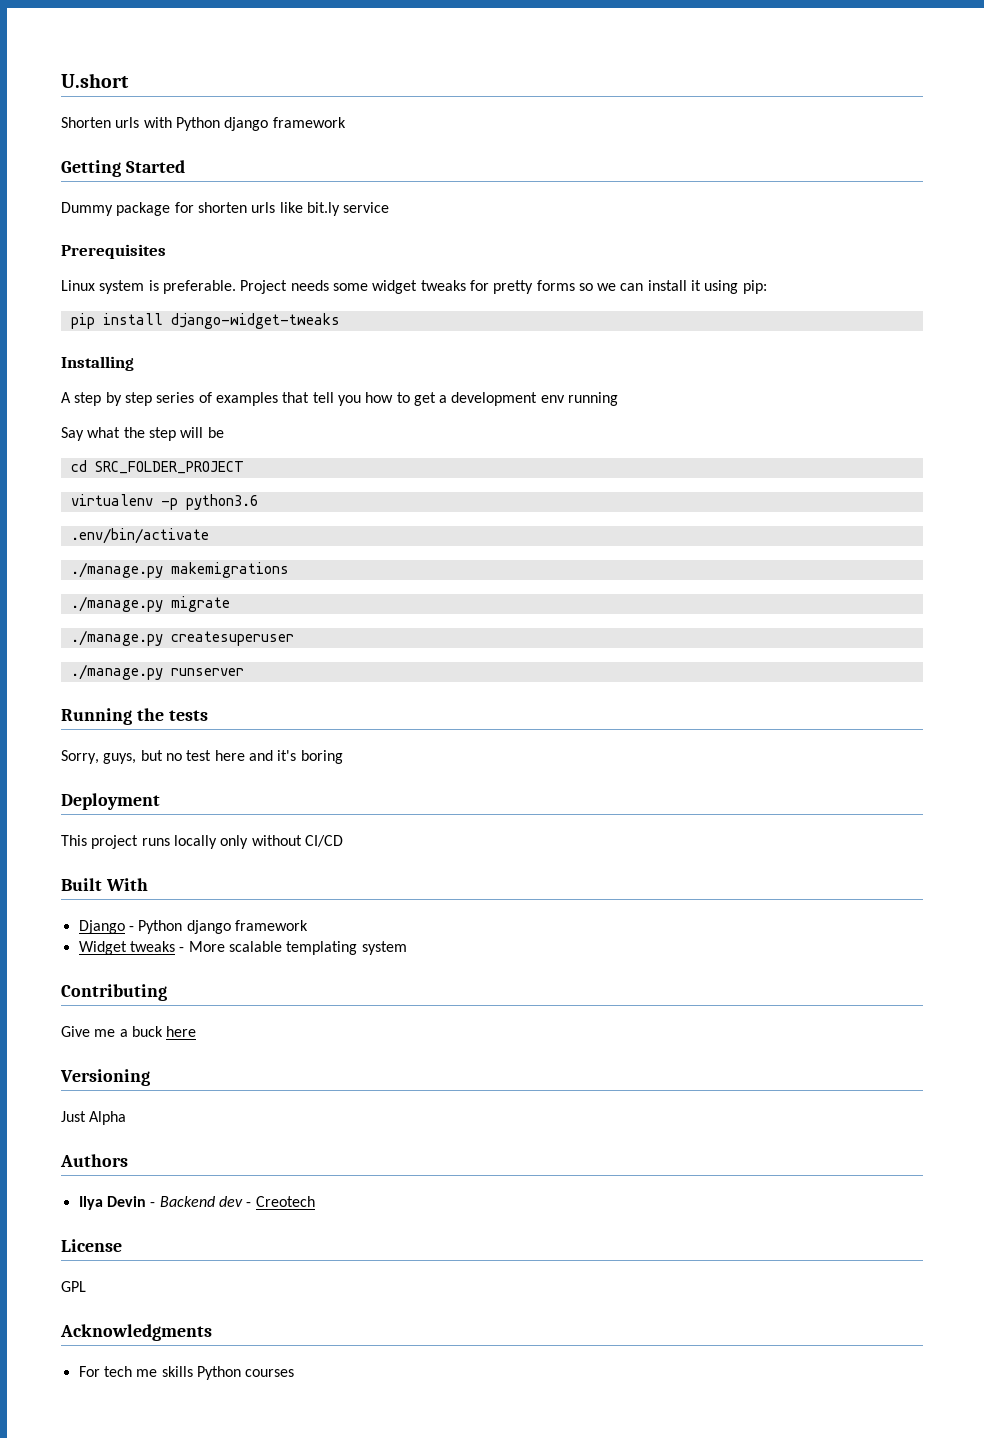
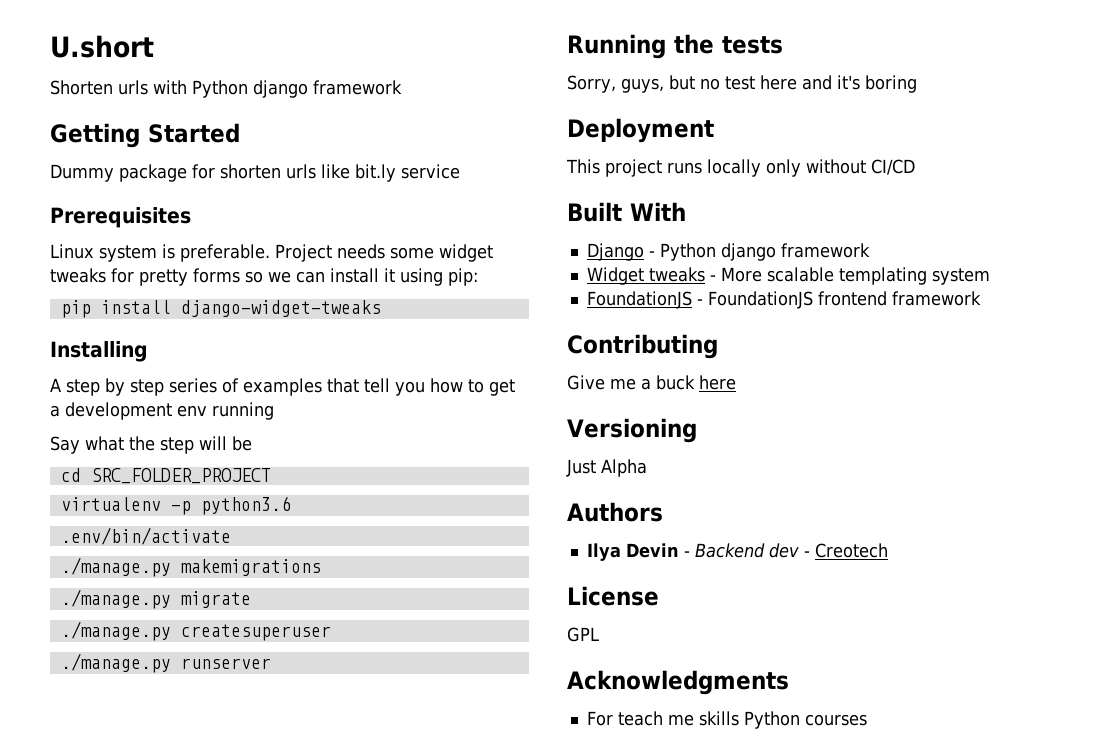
+ FoundationJS - FoundationJS frontend framework
- For tech me skills Python courses
+ For teach me skills Python courses

